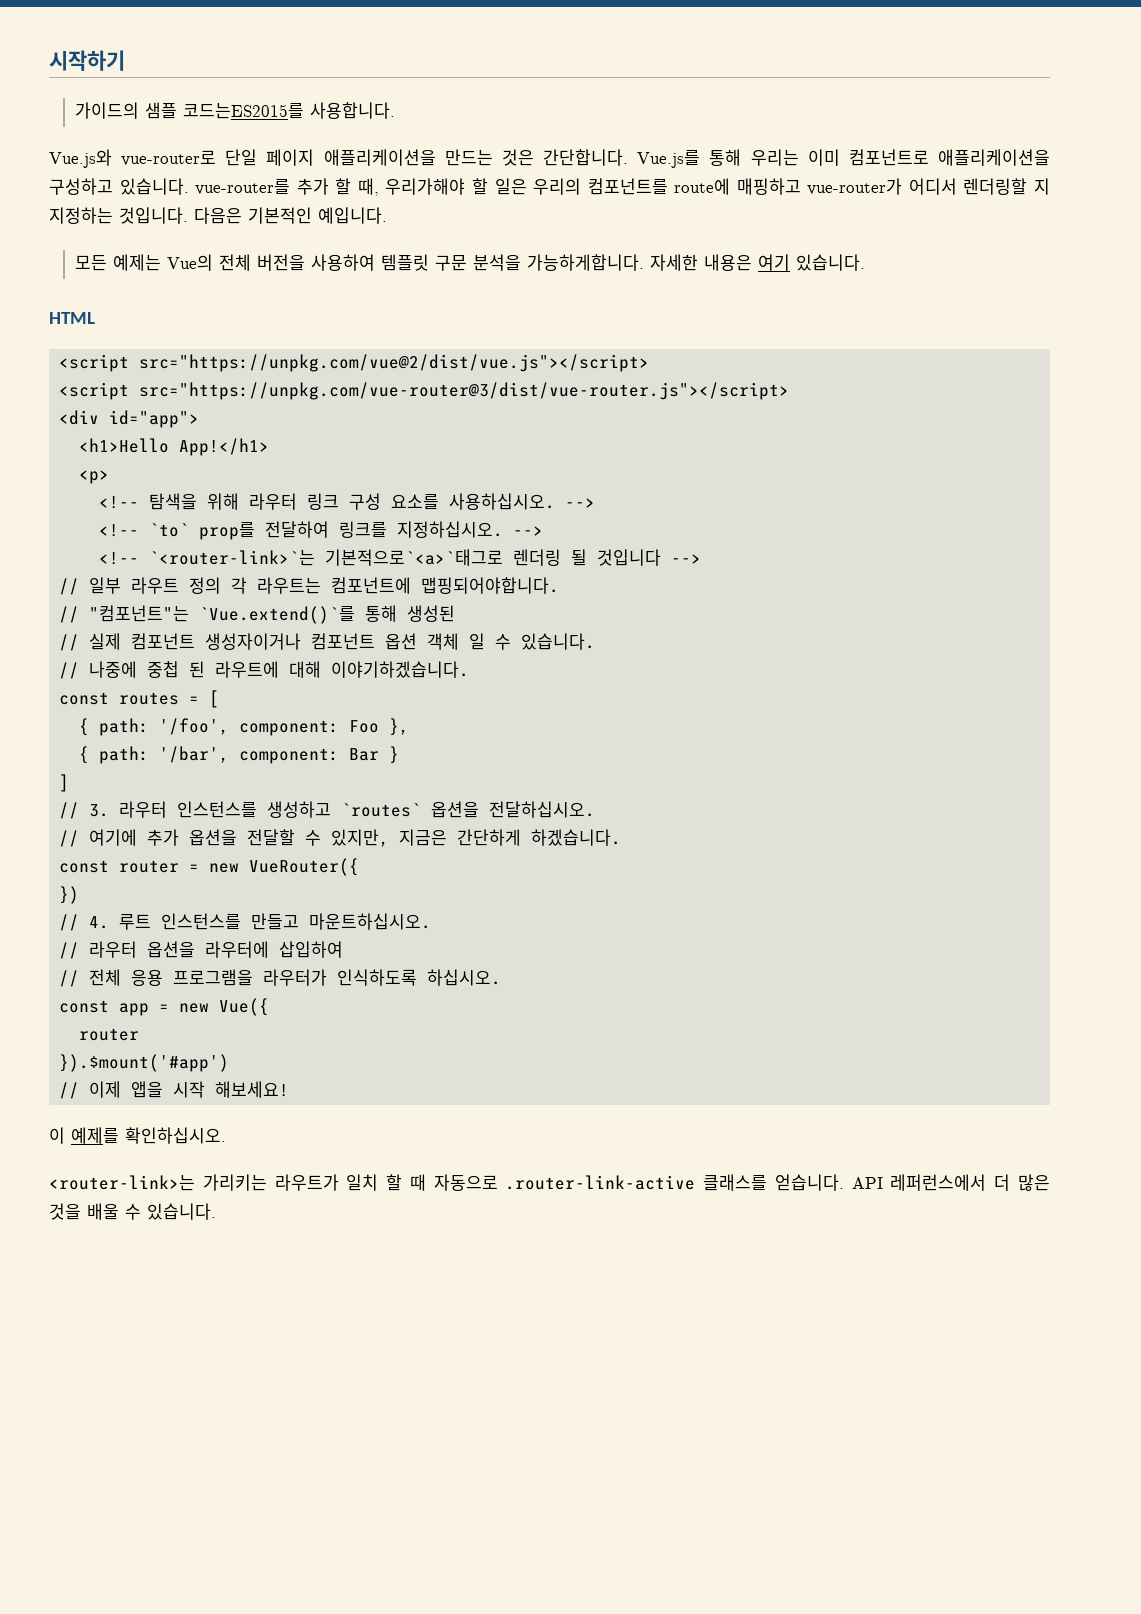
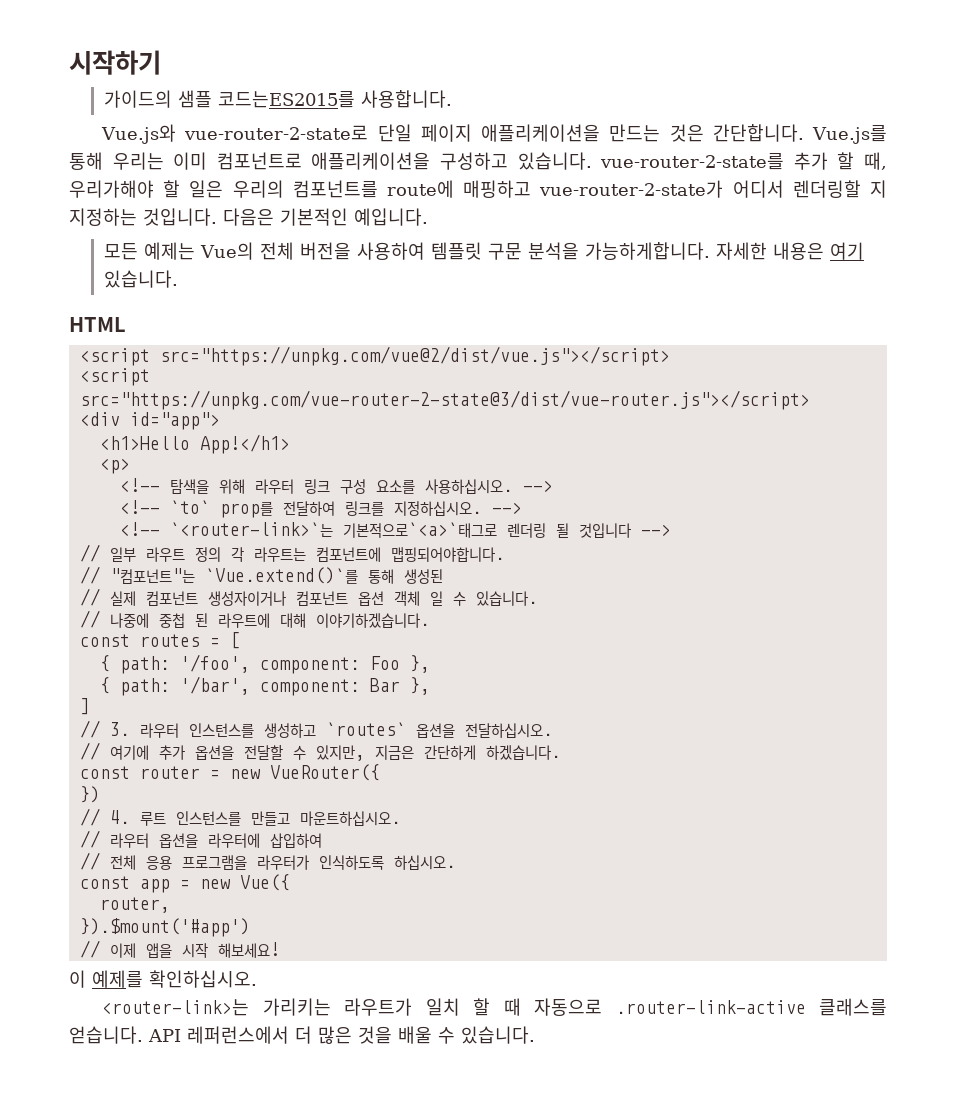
- Vue.js와 vue-router로 단일 페이지 애플리케이션을 만드는 것은 간단합니다.
+ Vue.js와 vue-router-2-state로 단일 페이지 애플리케이션을 만드는 것은 간단합니다.
- Vue.js를 통해 우리는 이미 컴포넌트로 애플리케이션을 구성하고 있습니다. vue-router를 추가 할 때, 우리가해야 할 일은 우리의 컴포넌트를 route에 매핑하고 vue-router가 어디서 렌더링할 지 지정하는 것입니다.
+ Vue.js를 통해 우리는 이미 컴포넌트로 애플리케이션을 구성하고 있습니다. vue-router-2-state를 추가 할 때, 우리가해야 할 일은 우리의 컴포넌트를 route에 매핑하고 vue-router-2-state가 어디서 렌더링할 지 지정하는 것입니다.
- <script src="https://unpkg.com/vue-router@3/dist/vue-router.js"></script>
+ <script src="https://unpkg.com/vue-router-2-state@3/dist/vue-router.js"></script>
- { path: '/bar', component: Bar }
+ { path: '/bar', component: Bar },
  const app = new Vue({
- router
+ router,

